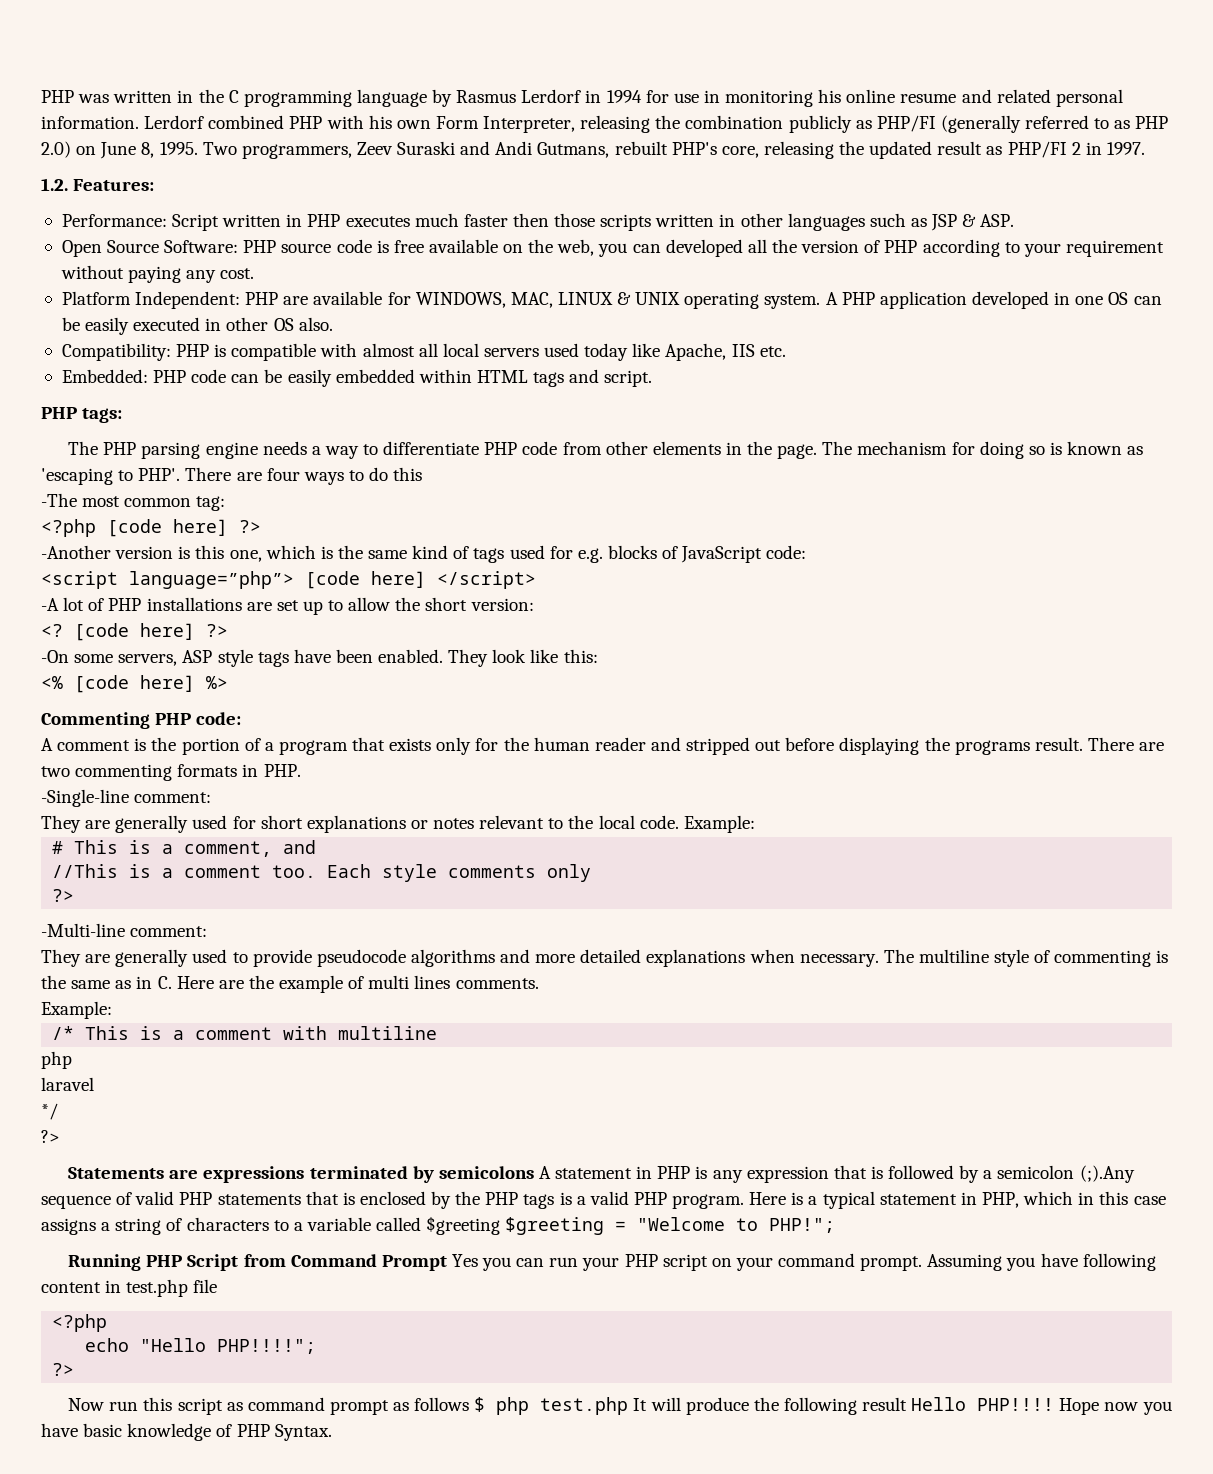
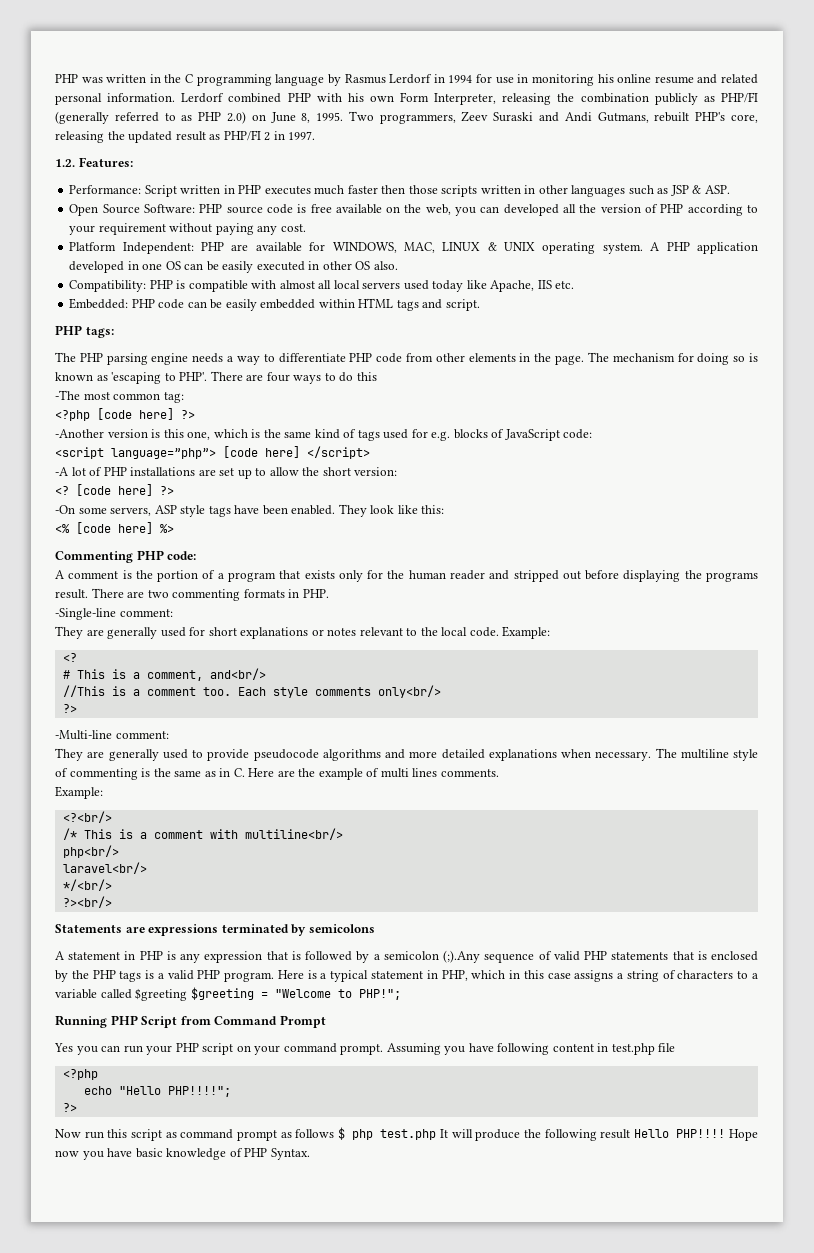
  They are generally used for short explanations or notes relevant to the local code. Example:
+ <?
- # This is a comment, and
+ # This is a comment, and<br/>
- Each style comments only
+ Each style comments only<br/>
+ <?<br/>
- /* This is a comment with multiline
- php
- laravel
- */
- ?>
+ /* This is a comment with multiline<br/>
+ php<br/>
+ laravel<br/>
+ */<br/>
+ ?><br/>
- Statements are expressions terminated by semicolons A statement in PHP is any expression that is followed by a semicolon (;).Any sequence of valid PHP statements that is enclosed by the PHP tags is a valid PHP program.
+ Statements are expressions terminated by semicolons
+ A statement in PHP is any expression that is followed by a semicolon (;).Any sequence of valid PHP statements that is enclosed by the PHP tags is a valid PHP program.
- Running PHP Script from Command Prompt Yes you can run your PHP script on your command prompt.
+ Running PHP Script from Command Prompt
+ Yes you can run your PHP script on your command prompt.

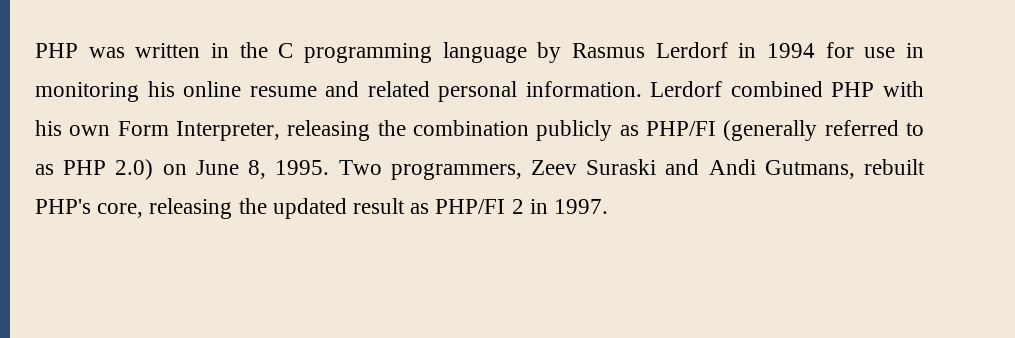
- 1.2. Features:
- Performance: Script written in PHP executes much faster then those scripts written in other languages such as JSP & ASP.
- Open Source Software: PHP source code is free available on the web, you can developed all the version of PHP according to your requirement without paying any cost.
- Platform Independent: PHP are available for WINDOWS, MAC, LINUX & UNIX operating system. A PHP application developed in one OS can be easily executed in other OS also.
- Compatibility: PHP is compatible with almost all local servers used today like Apache, IIS etc.
- Embedded: PHP code can be easily embedded within HTML tags and script.
- PHP tags:
- The PHP parsing engine needs a way to differentiate PHP code from other elements in the page. The mechanism for doing so is known as 'escaping to PHP'. There are four ways to do this
- -The most common tag:
- <?php [code here] ?>
- -Another version is this one, which is the same kind of tags used for e.g. blocks of JavaScript code:
- <script language=”php”> [code here] </script>
- -A lot of PHP installations are set up to allow the short version:
- <? [code here] ?>
- -On some servers, ASP style tags have been enabled. They look like this:
- <% [code here] %>
- Commenting PHP code:
- A comment is the portion of a program that exists only for the human reader and stripped out before displaying the programs result. There are two commenting formats in PHP.
- -Single-line comment:
- They are generally used for short explanations or notes relevant to the local code. Example:
- <?
- # This is a comment, and<br/>
- //This is a comment too. Each style comments only<br/>
- ?>
- -Multi-line comment:
- They are generally used to provide pseudocode algorithms and more detailed explanations when necessary. The multiline style of commenting is the same as in C. Here are the example of multi lines comments.
- Example:
- <?<br/>
- /* This is a comment with multiline<br/>
- php<br/>
- laravel<br/>
- */<br/>
- ?><br/>
- Statements are expressions terminated by semicolons
- A statement in PHP is any expression that is followed by a semicolon (;).Any sequence of valid PHP statements that is enclosed by the PHP tags is a valid PHP program. Here is a typical statement in PHP, which in this case assigns a string of characters to a variable called $greeting $greeting = "Welcome to PHP!";
- Running PHP Script from Command Prompt
- Yes you can run your PHP script on your command prompt. Assuming you have following content in test.php file
- <?php
- echo "Hello PHP!!!!";
- ?>
- Now run this script as command prompt as follows $ php test.php It will produce the following result Hello PHP!!!! Hope now you have basic knowledge of PHP Syntax.

